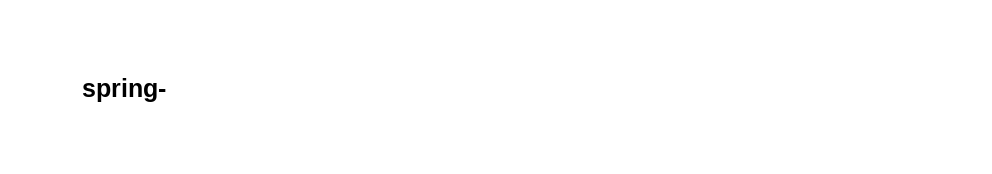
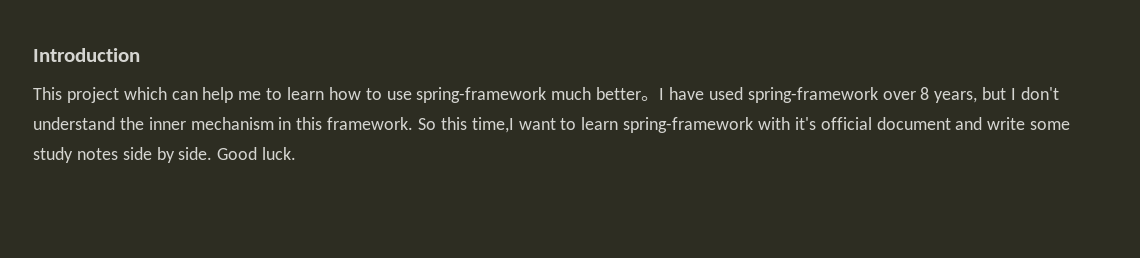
- spring-
+ Introduction
+ This project which can help me to learn how to use spring-framework much better。I have used spring-framework over 8 years, but I don't understand the inner mechanism in this framework. So this time,I want to learn spring-framework with it's official document and write some study notes side by side. Good luck.

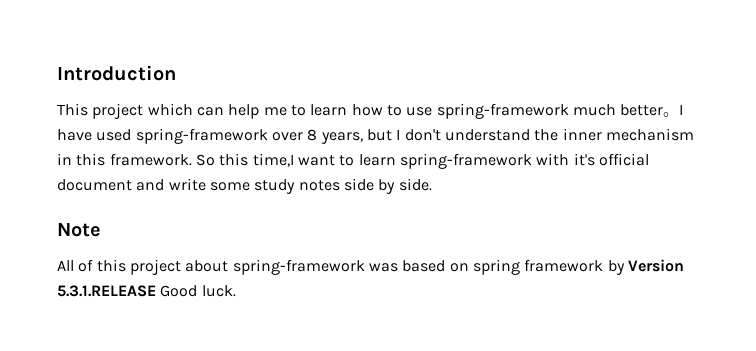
- So this time,I want to learn spring-framework with it's official document and write some study notes side by side. Good luck.
+ So this time,I want to learn spring-framework with it's official document and write some study notes side by side.
+ Note
+ All of this project about spring-framework was based on spring framework by Version 5.3.1.RELEASE Good luck.

